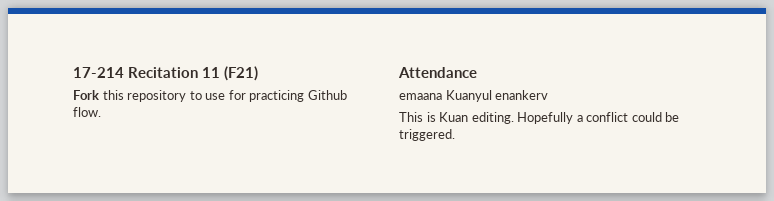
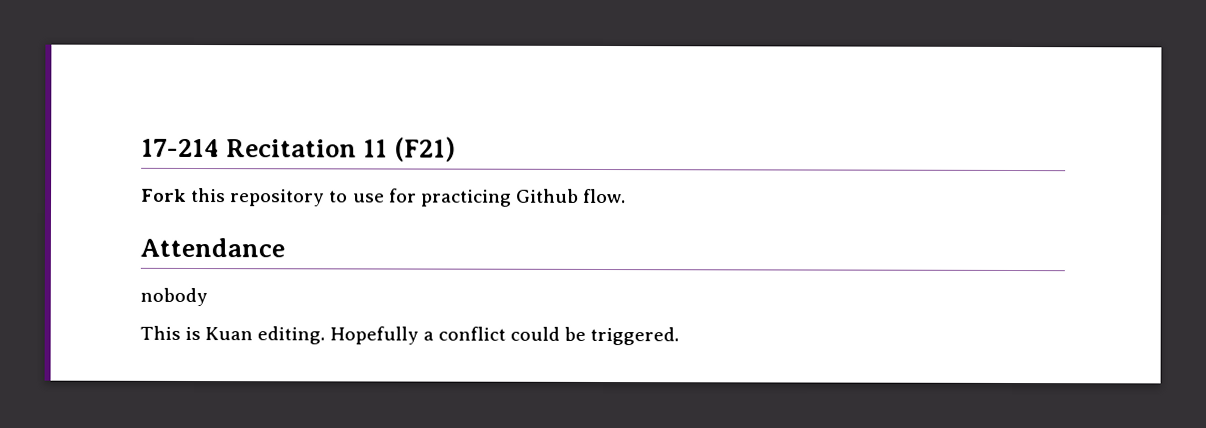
- emaana Kuanyul enankerv
+ nobody

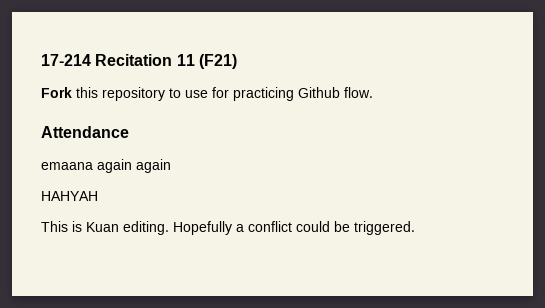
- nobody
+ emaana again again
+ HAHYAH

